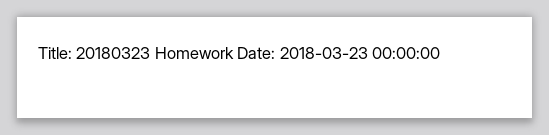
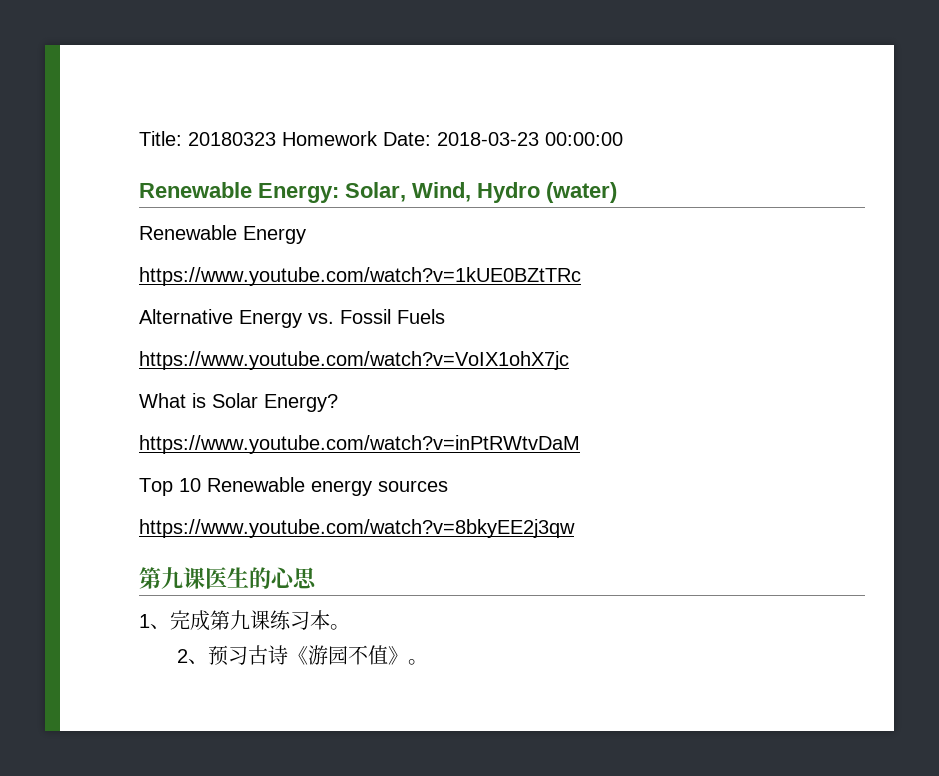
+ Renewable Energy: Solar, Wind, Hydro (water)
+ Renewable Energy
+ https://www.youtube.com/watch?v=1kUE0BZtTRc
+ Alternative Energy vs. Fossil Fuels
+ https://www.youtube.com/watch?v=VoIX1ohX7jc
+ What is Solar Energy?
+ https://www.youtube.com/watch?v=inPtRWtvDaM
+ Top 10 Renewable energy sources
+ https://www.youtube.com/watch?v=8bkyEE2j3qw
+ 第九课医生的心思
+ 1、完成第九课练习本。
+ 2、预习古诗《游园不值》。

